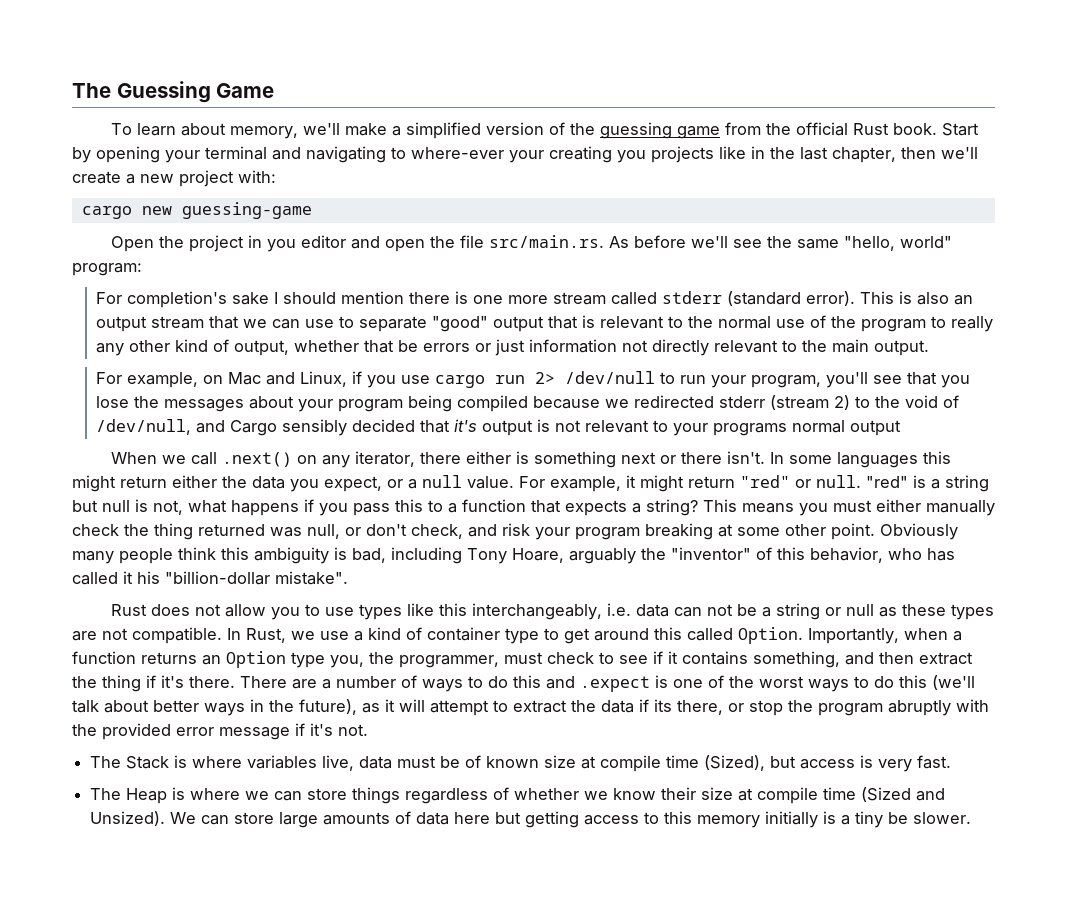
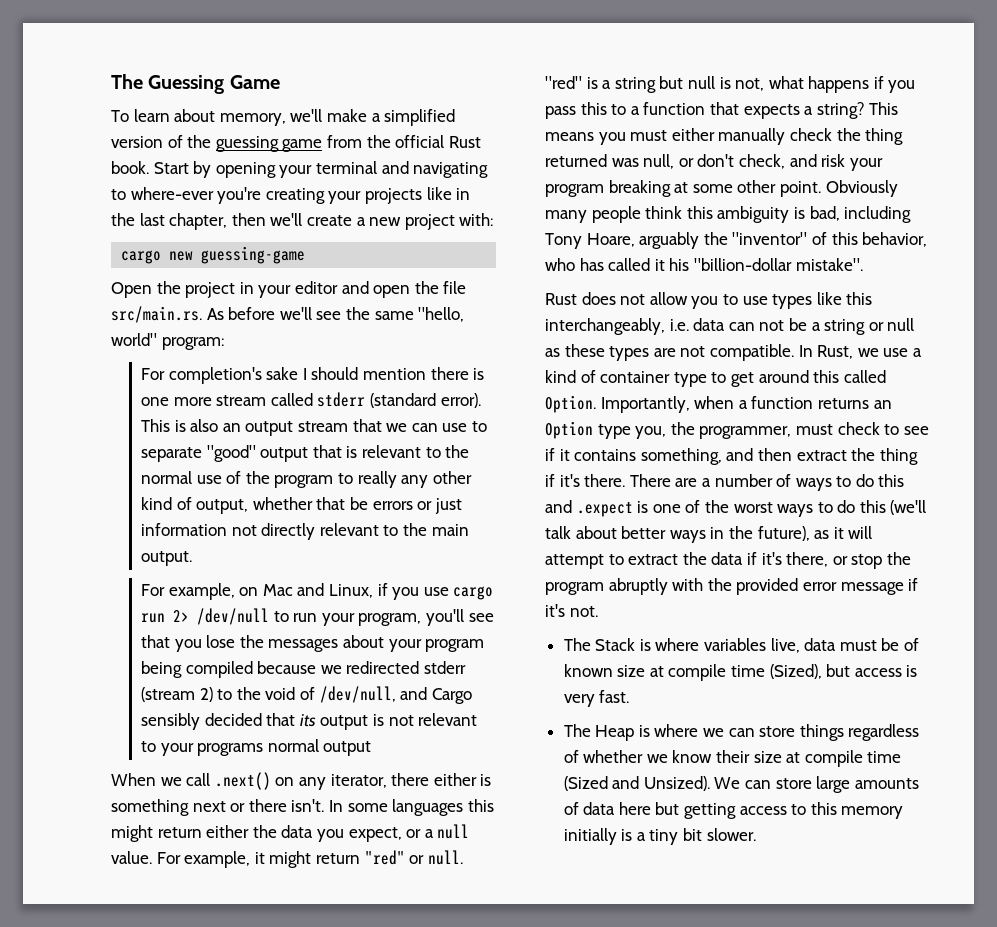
- Start by opening your terminal and navigating to where-ever your creating you projects like in the last chapter, then we'll create a new project with:
+ Start by opening your terminal and navigating to where-ever you're creating your projects like in the last chapter, then we'll create a new project with:
- Open the project in you editor and open the file src/main.rs. As before we'll see the same "hello, world" program:
+ Open the project in your editor and open the file src/main.rs. As before we'll see the same "hello, world" program:
- For example, on Mac and Linux, if you use cargo run 2> /dev/null to run your program, you'll see that you lose the messages about your program being compiled because we redirected stderr (stream 2) to the void of /dev/null, and Cargo sensibly decided that it's output is not relevant to your programs normal output
+ For example, on Mac and Linux, if you use cargo run 2> /dev/null to run your program, you'll see that you lose the messages about your program being compiled because we redirected stderr (stream 2) to the void of /dev/null, and Cargo sensibly decided that its output is not relevant to your programs normal output
- There are a number of ways to do this and .expect is one of the worst ways to do this (we'll talk about better ways in the future), as it will attempt to extract the data if its there, or stop the program abruptly with the provided error message if it's not.
+ There are a number of ways to do this and .expect is one of the worst ways to do this (we'll talk about better ways in the future), as it will attempt to extract the data if it's there, or stop the program abruptly with the provided error message if it's not.
- We can store large amounts of data here but getting access to this memory initially is a tiny be slower.
+ We can store large amounts of data here but getting access to this memory initially is a tiny bit slower.

